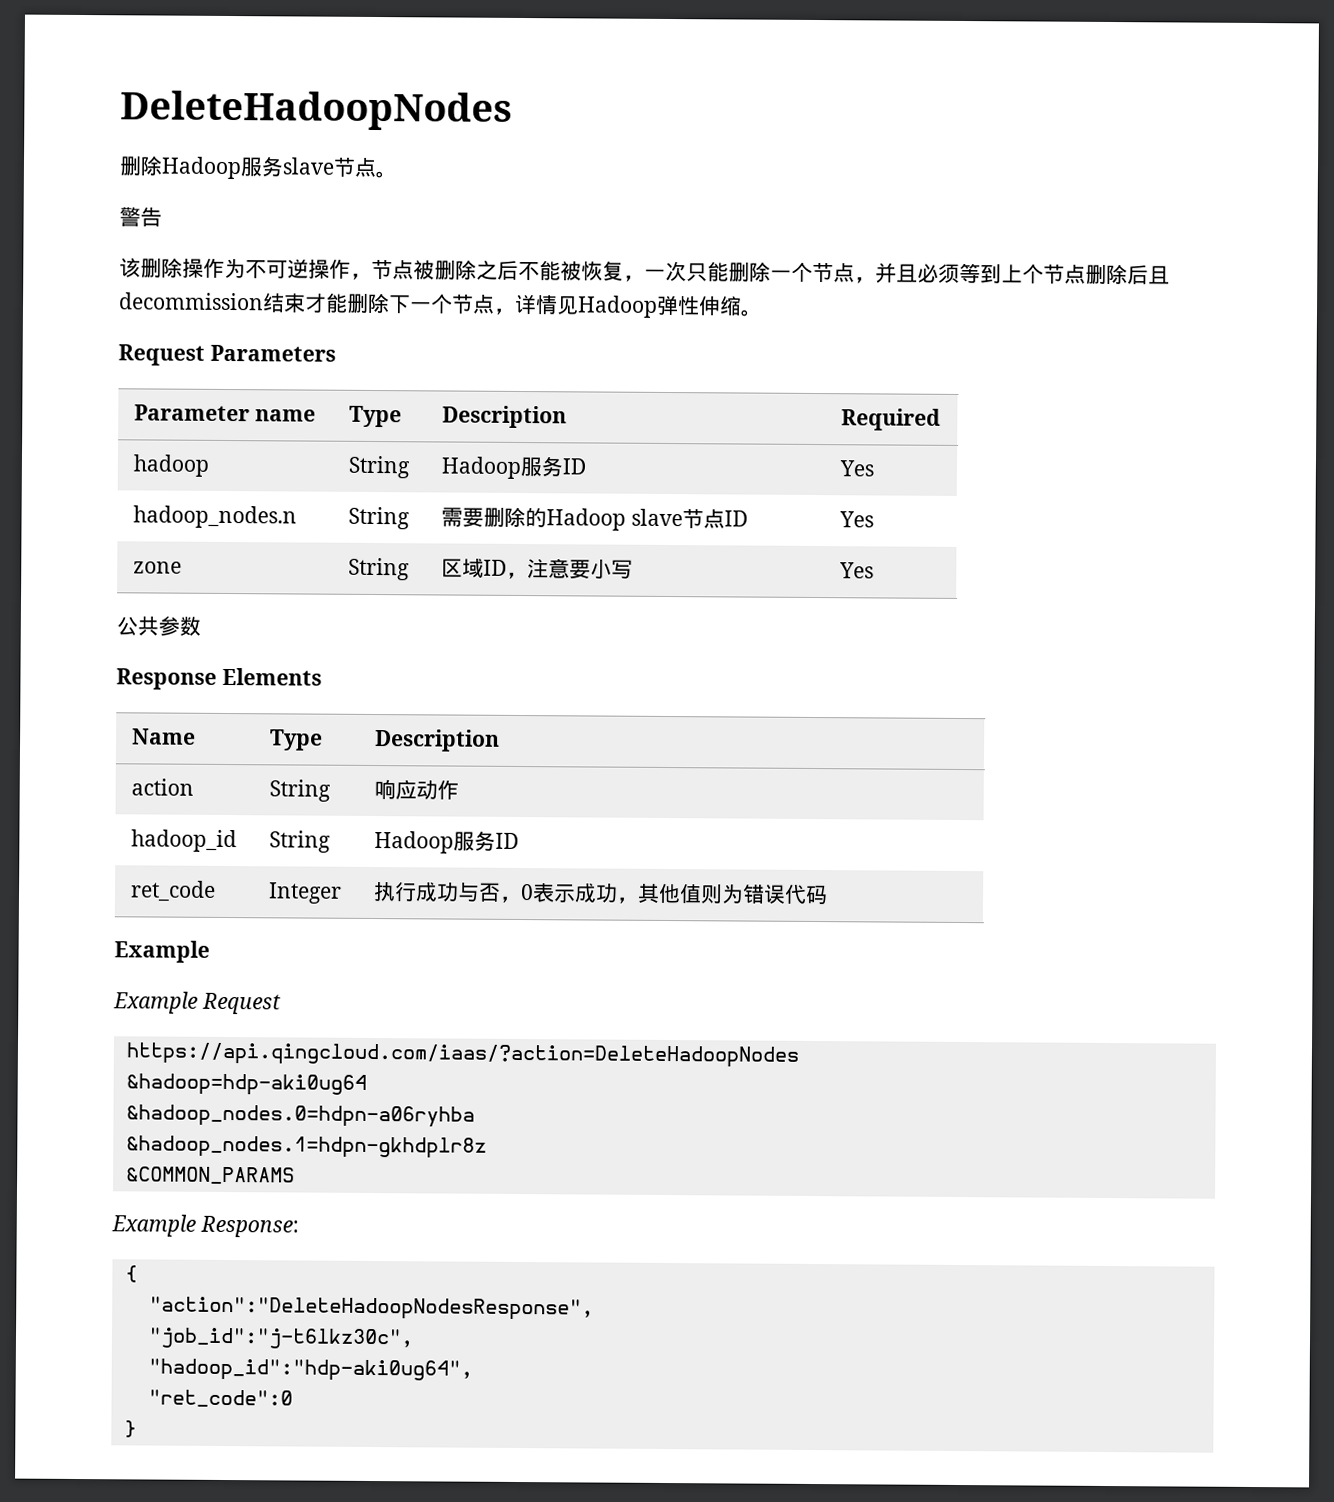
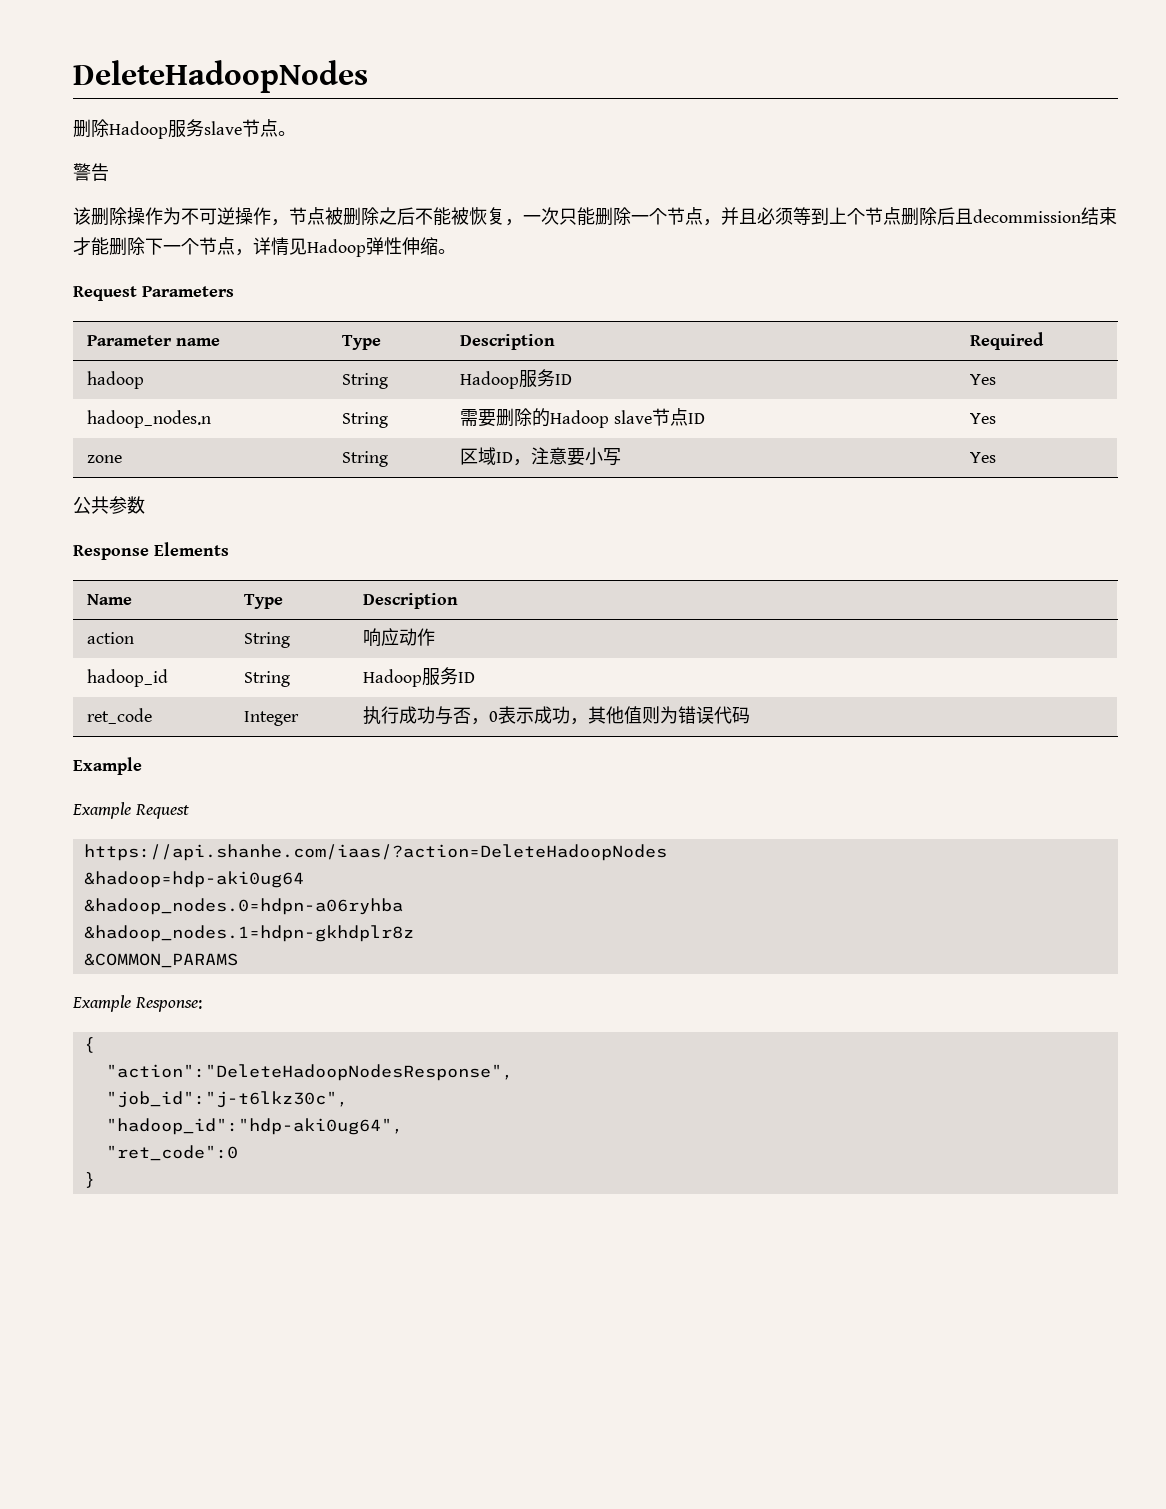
- https://api.qingcloud.com/iaas/?action=DeleteHadoopNodes
+ https://api.shanhe.com/iaas/?action=DeleteHadoopNodes

